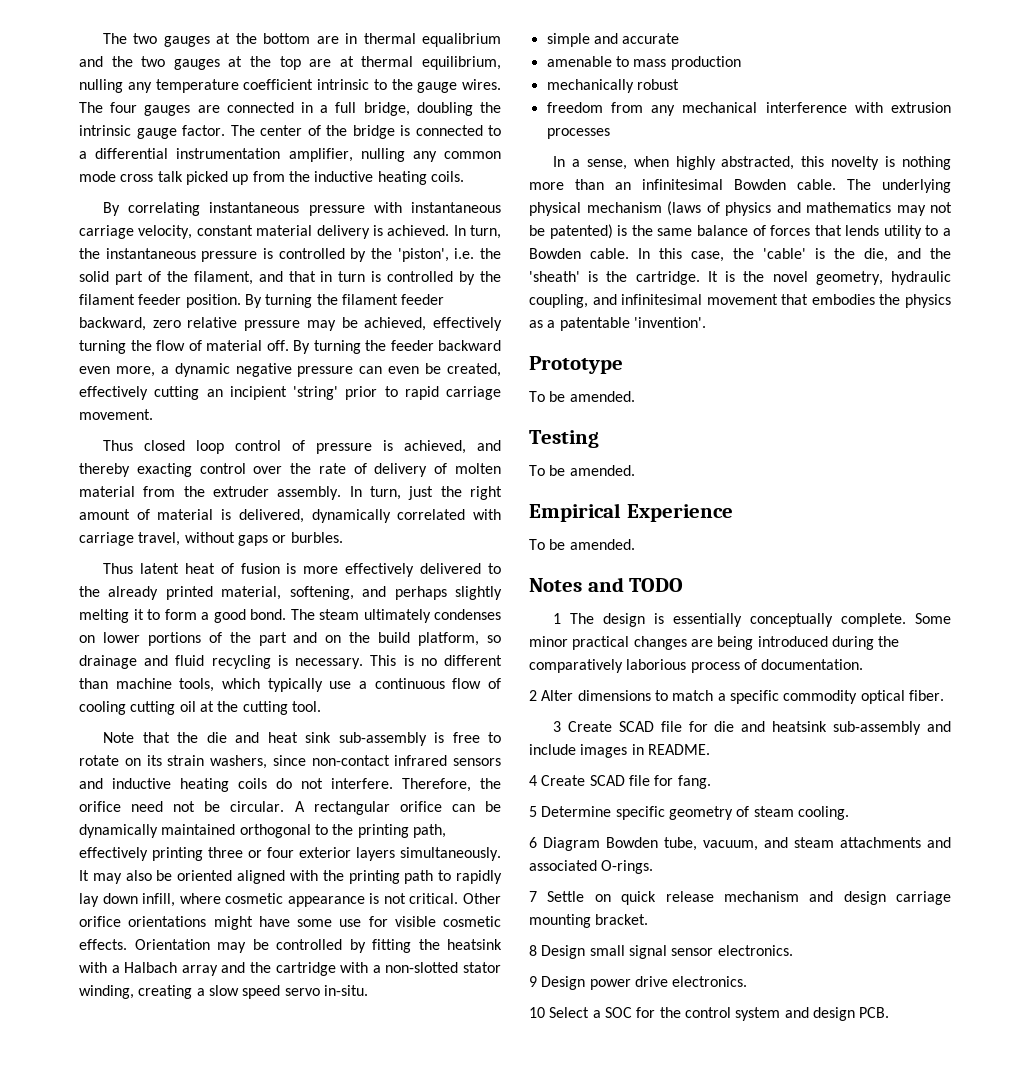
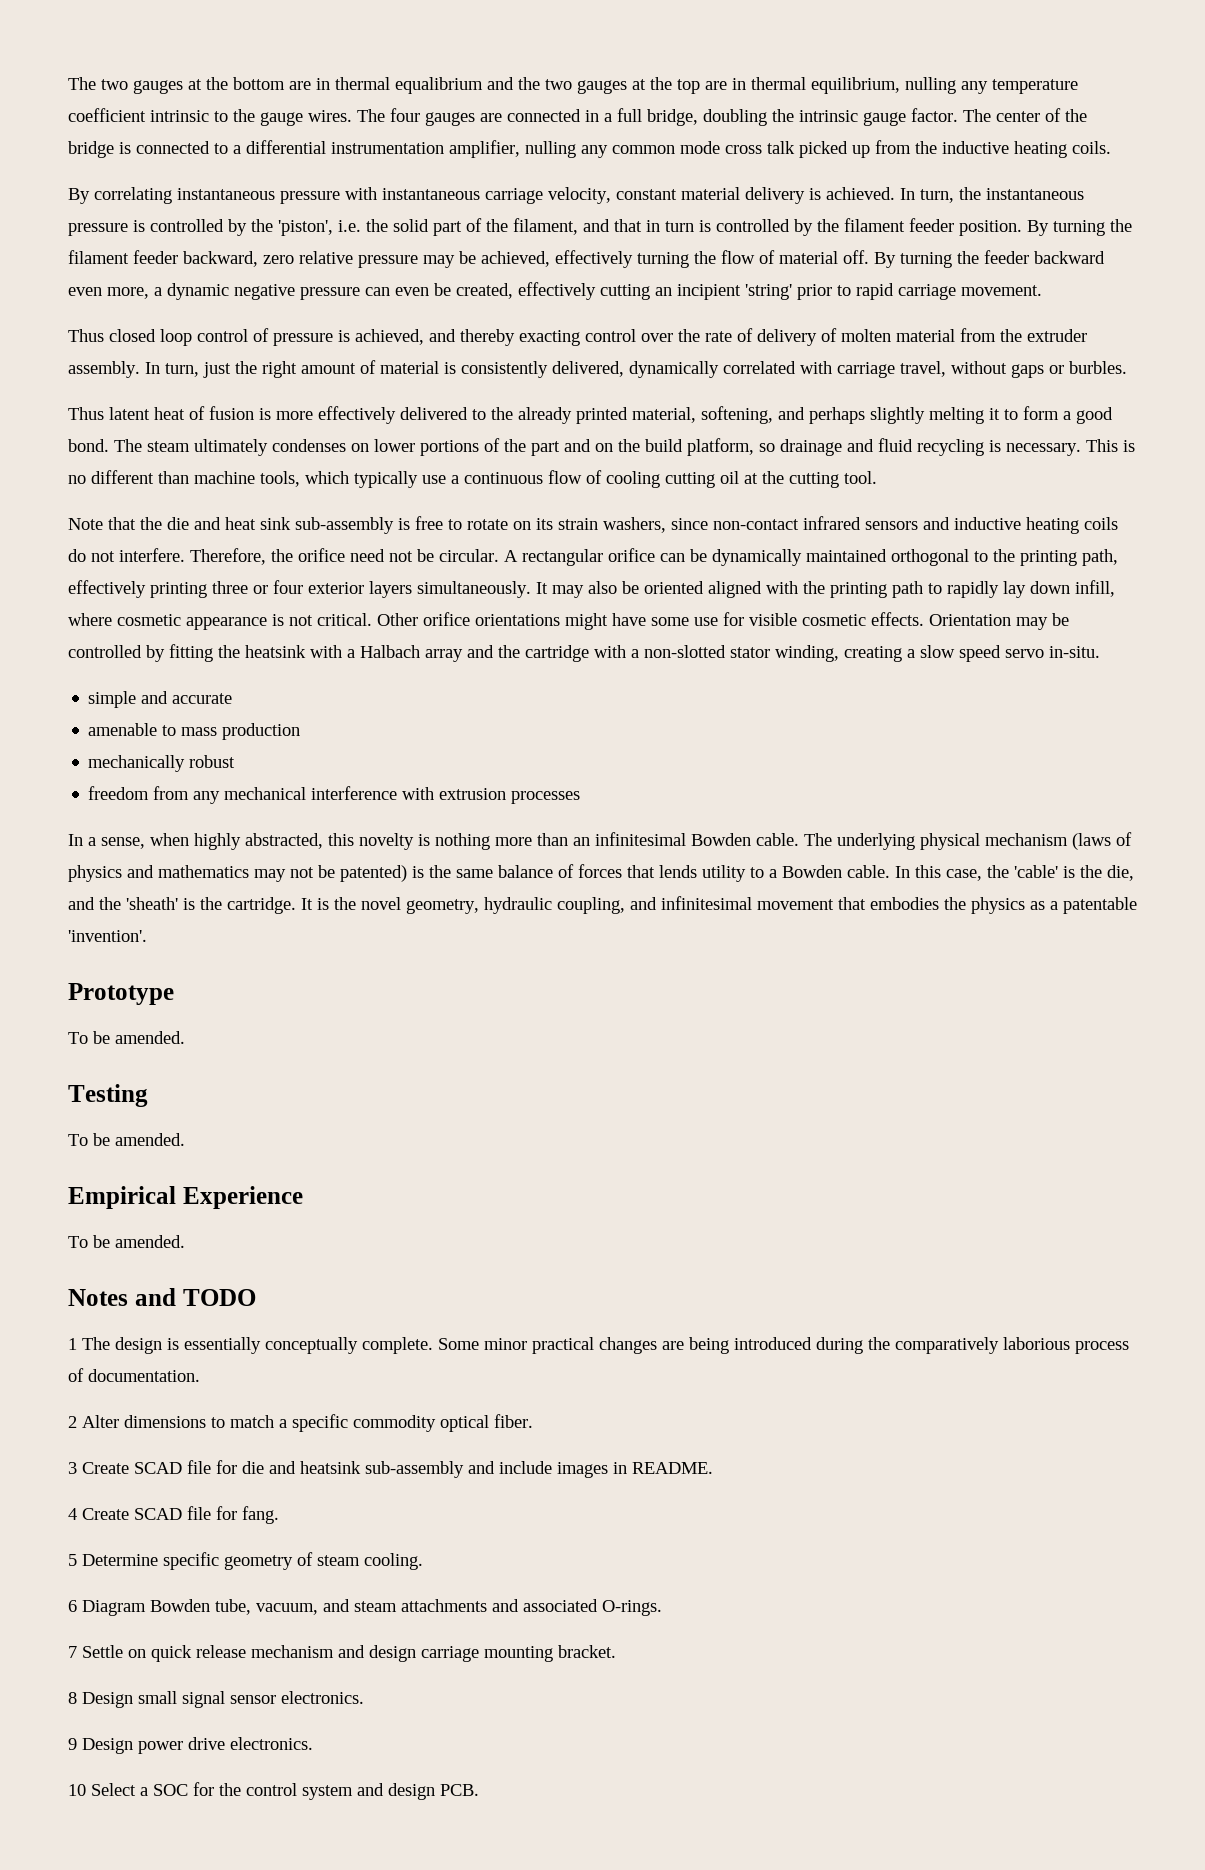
- The two gauges at the bottom are in thermal equalibrium and the two gauges at the top are at thermal equilibrium, nulling any temperature coefficient intrinsic to the gauge wires.
+ The two gauges at the bottom are in thermal equalibrium and the two gauges at the top are in thermal equilibrium, nulling any temperature coefficient intrinsic to the gauge wires.
- In turn, just the right amount of material is delivered, dynamically correlated with carriage travel, without gaps or burbles.
+ In turn, just the right amount of material is consistently delivered, dynamically correlated with carriage travel, without gaps or burbles.

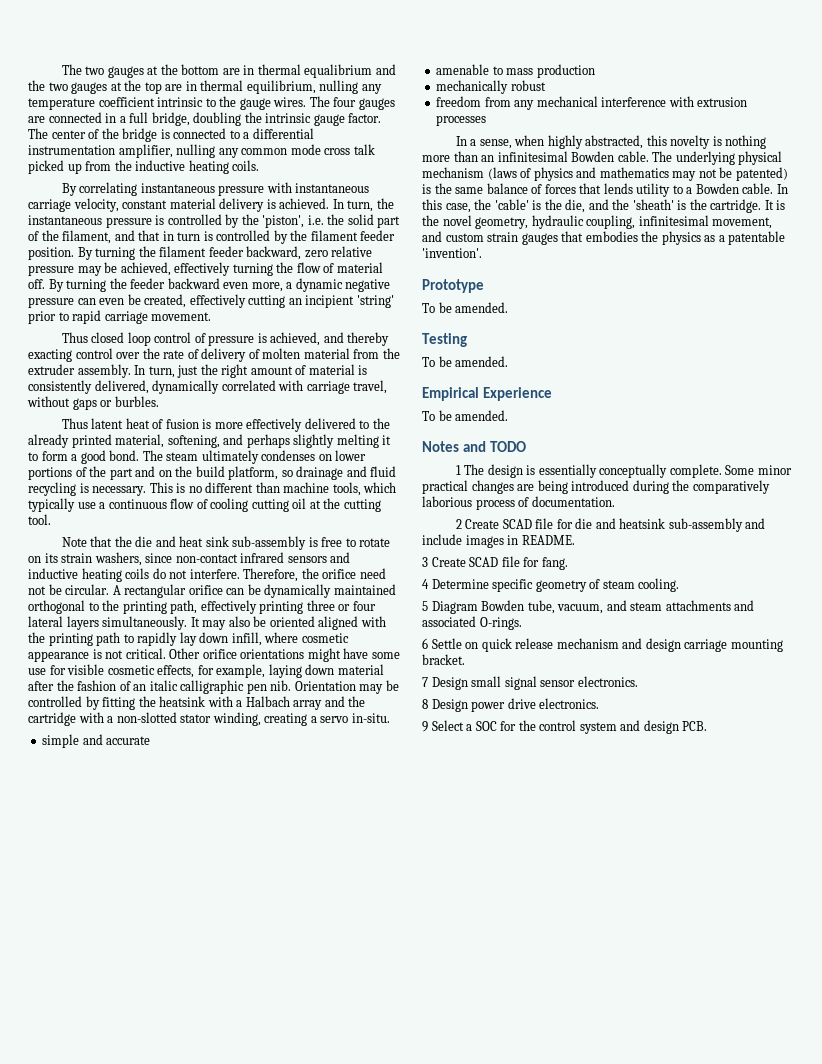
- A rectangular orifice can be dynamically maintained orthogonal to the printing path, effectively printing three or four exterior layers simultaneously.
+ A rectangular orifice can be dynamically maintained orthogonal to the printing path, effectively printing three or four lateral layers simultaneously.
- Other orifice orientations might have some use for visible cosmetic effects.
+ Other orifice orientations might have some use for visible cosmetic effects, for example, laying down material after the fashion of an italic calligraphic pen nib.
- Orientation may be controlled by fitting the heatsink with a Halbach array and the cartridge with a non-slotted stator winding, creating a slow speed servo in-situ.
+ Orientation may be controlled by fitting the heatsink with a Halbach array and the cartridge with a non-slotted stator winding, creating a servo in-situ.
- It is the novel geometry, hydraulic coupling, and infinitesimal movement that embodies the physics as a patentable 'invention'.
+ It is the novel geometry, hydraulic coupling, infinitesimal movement, and custom strain gauges that embodies the physics as a patentable 'invention'.
- 2 Alter dimensions to match a specific commodity optical fiber.
- 3 Create SCAD file for die and heatsink sub-assembly and include images in README.
+ 2 Create SCAD file for die and heatsink sub-assembly and include images in README.
- 4 Create SCAD file for fang.
+ 3 Create SCAD file for fang.
- 5 Determine specific geometry of steam cooling.
+ 4 Determine specific geometry of steam cooling.
- 6 Diagram Bowden tube, vacuum, and steam attachments and associated O-rings.
+ 5 Diagram Bowden tube, vacuum, and steam attachments and associated O-rings.
- 7 Settle on quick release mechanism and design carriage mounting bracket.
+ 6 Settle on quick release mechanism and design carriage mounting bracket.
- 8 Design small signal sensor electronics.
+ 7 Design small signal sensor electronics.
- 9 Design power drive electronics.
+ 8 Design power drive electronics.
- 10 Select a SOC for the control system and design PCB.
+ 9 Select a SOC for the control system and design PCB.

